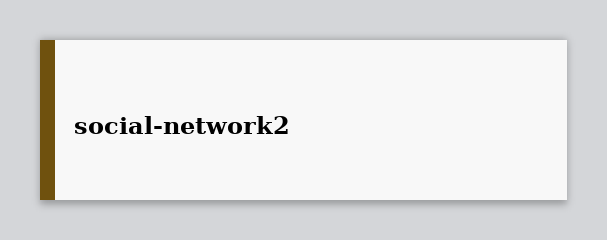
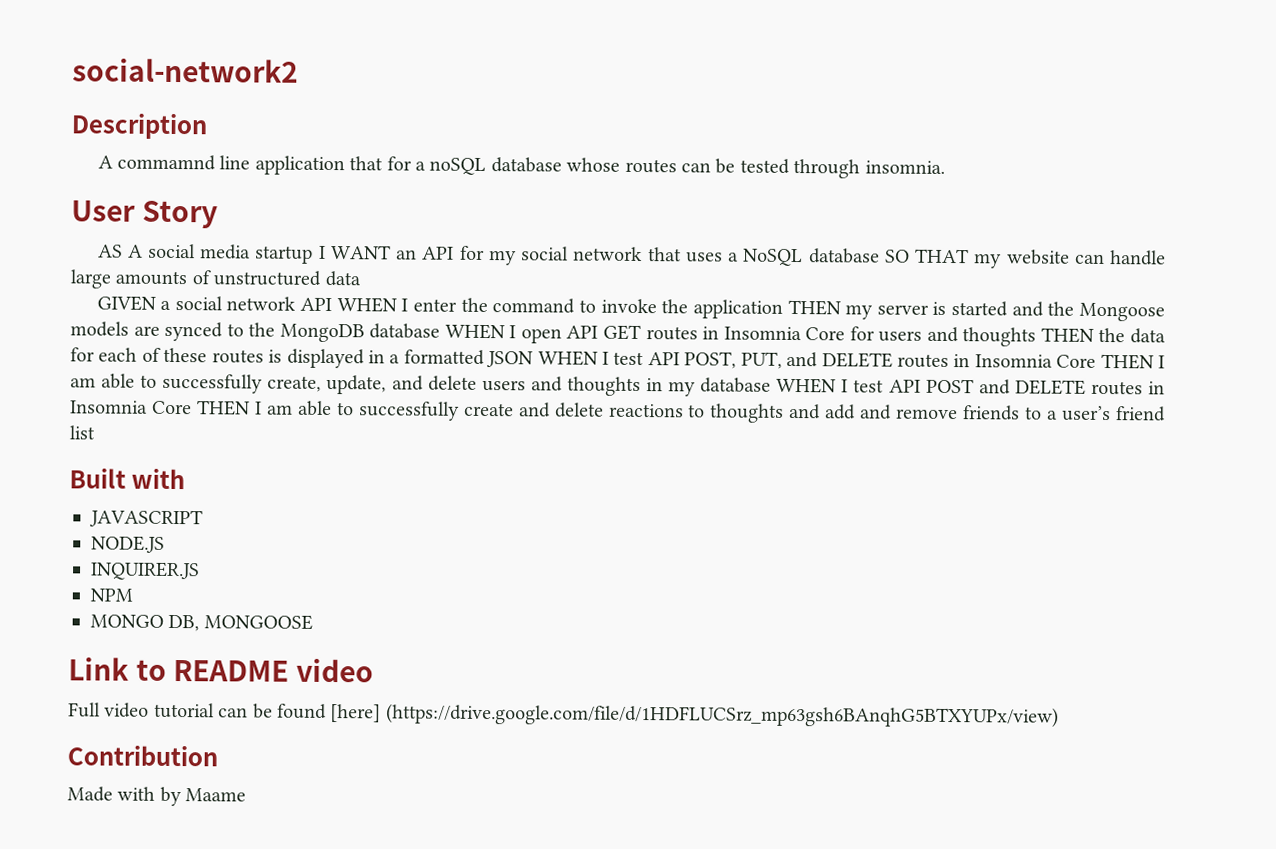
+ Description
+ A commamnd line application that for a noSQL database whose routes can be tested through insomnia.
+ User Story
+ AS A social media startup I WANT an API for my social network that uses a NoSQL database SO THAT my website can handle large amounts of unstructured data
+ GIVEN a social network API WHEN I enter the command to invoke the application THEN my server is started and the Mongoose models are synced to the MongoDB database WHEN I open API GET routes in Insomnia Core for users and thoughts THEN the data for each of these routes is displayed in a formatted JSON WHEN I test API POST, PUT, and DELETE routes in Insomnia Core THEN I am able to successfully create, update, and delete users and thoughts in my database WHEN I test API POST and DELETE routes in Insomnia Core THEN I am able to successfully create and delete reactions to thoughts and add and remove friends to a user’s friend list
+ Built with
+ JAVASCRIPT
+ NODE.JS
+ INQUIRER.JS
+ NPM
+ MONGO DB, MONGOOSE
+ Link to README video
+ Full video tutorial can be found [here] (https://drive.google.com/file/d/1HDFLUCSrz_mp63gsh6BAnqhG5BTXYUPx/view)
+ Contribution
+ Made with by Maame

